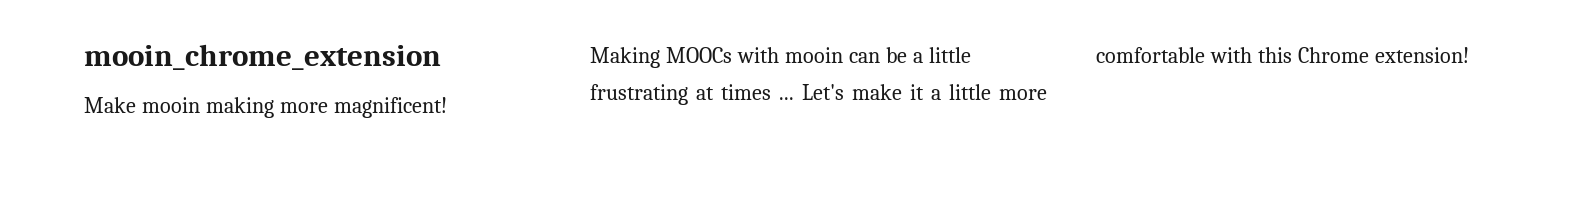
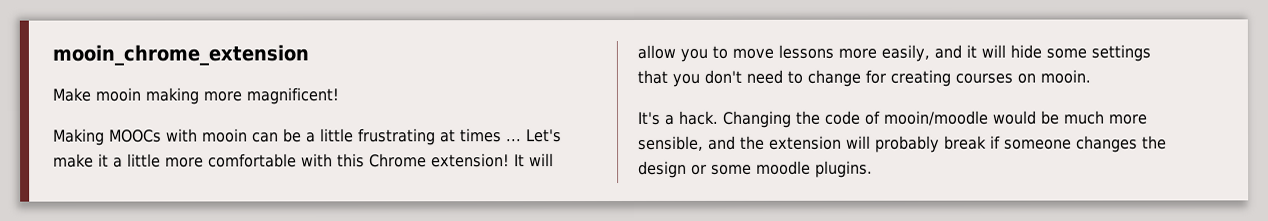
+ It will allow you to move lessons more easily, and it will hide some settings that you don't need to change for creating courses on mooin.
+ It's a hack. Changing the code of mooin/moodle would be much more sensible, and the extension will probably break if someone changes the design or some moodle plugins.

